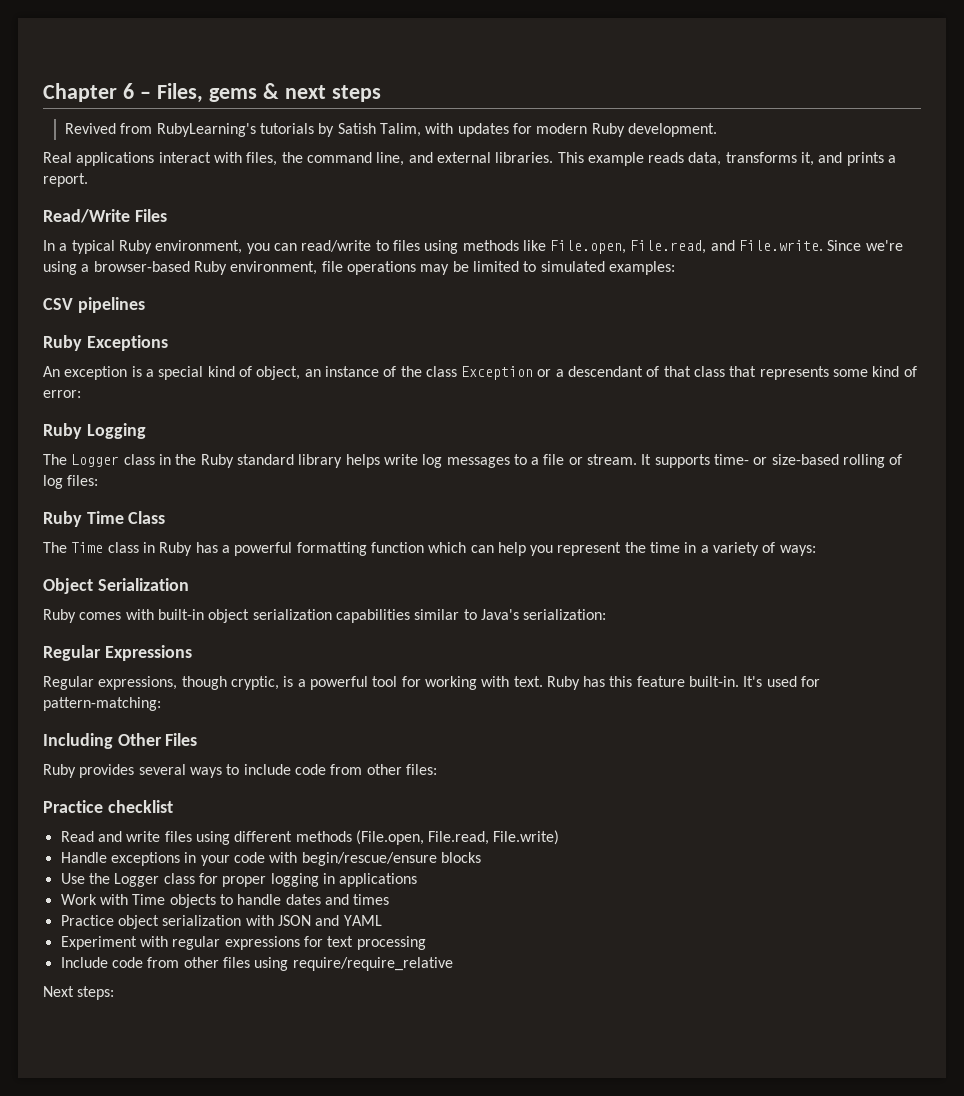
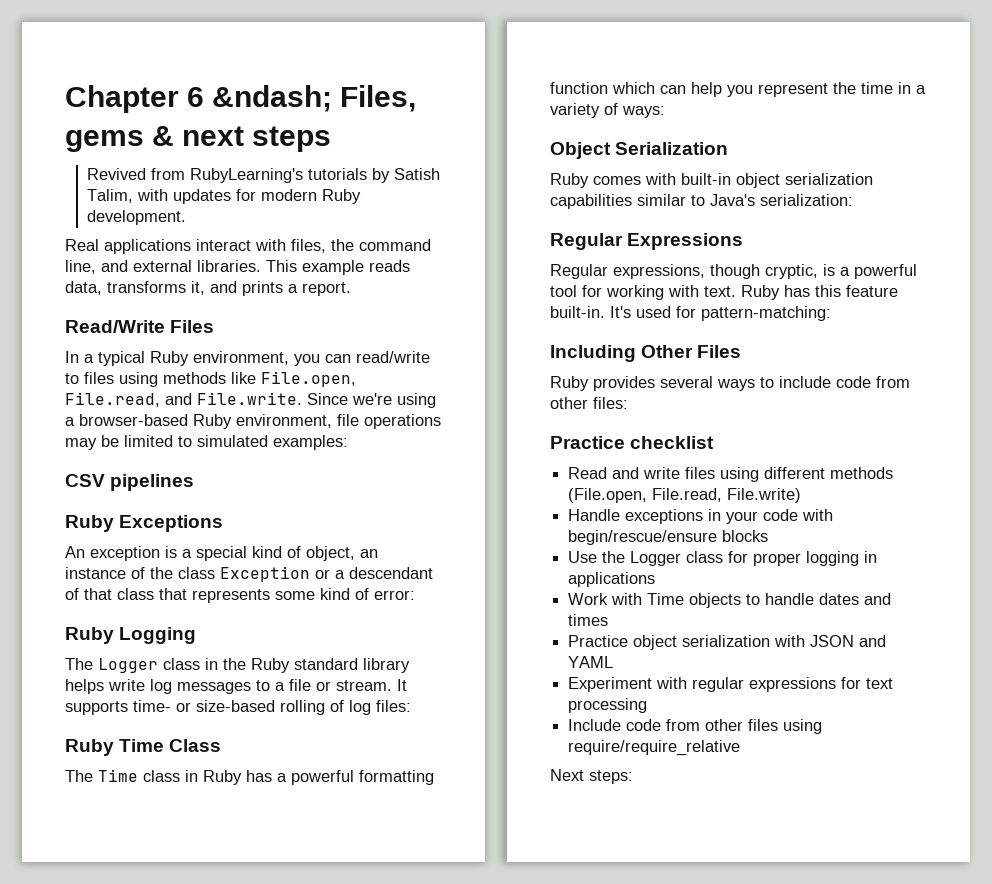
- Chapter 6 – Files, gems & next steps
+ Chapter 6 &ndash; Files, gems & next steps

